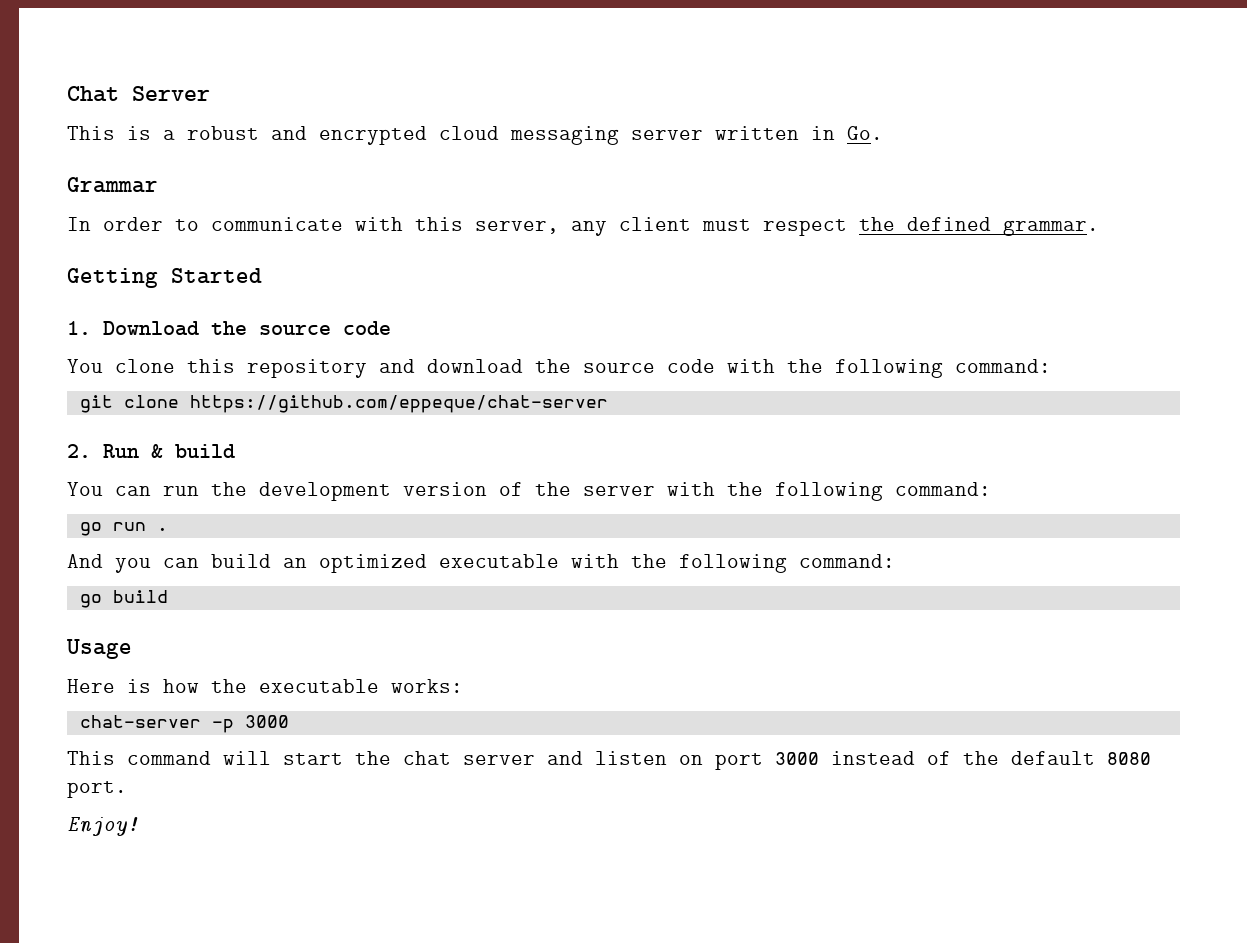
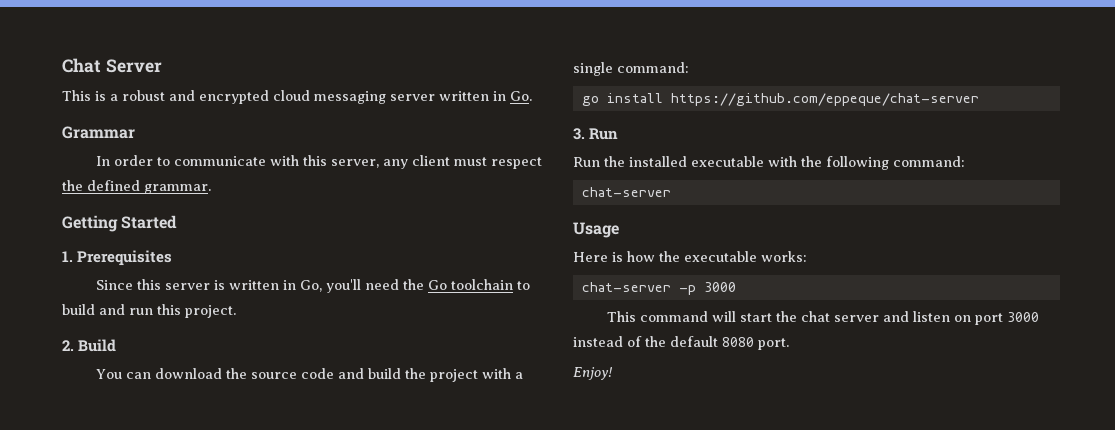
- 1. Download the source code
- You clone this repository and download the source code with the following command:
- git clone https://github.com/eppeque/chat-server
- 2. Run & build
- You can run the development version of the server with the following command:
- go run .
- And you can build an optimized executable with the following command:
- go build
+ 1. Prerequisites
+ Since this server is written in Go, you'll need the Go toolchain to build and run this project.
+ 2. Build
+ You can download the source code and build the project with a single command:
+ go install https://github.com/eppeque/chat-server
+ 3. Run
+ Run the installed executable with the following command:
+ chat-server

